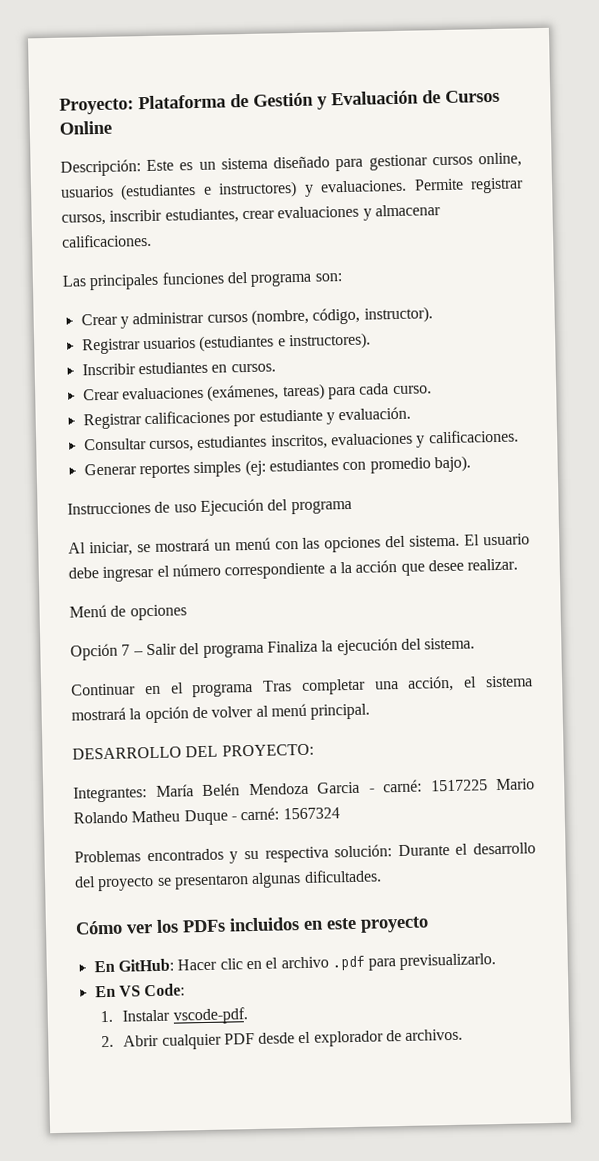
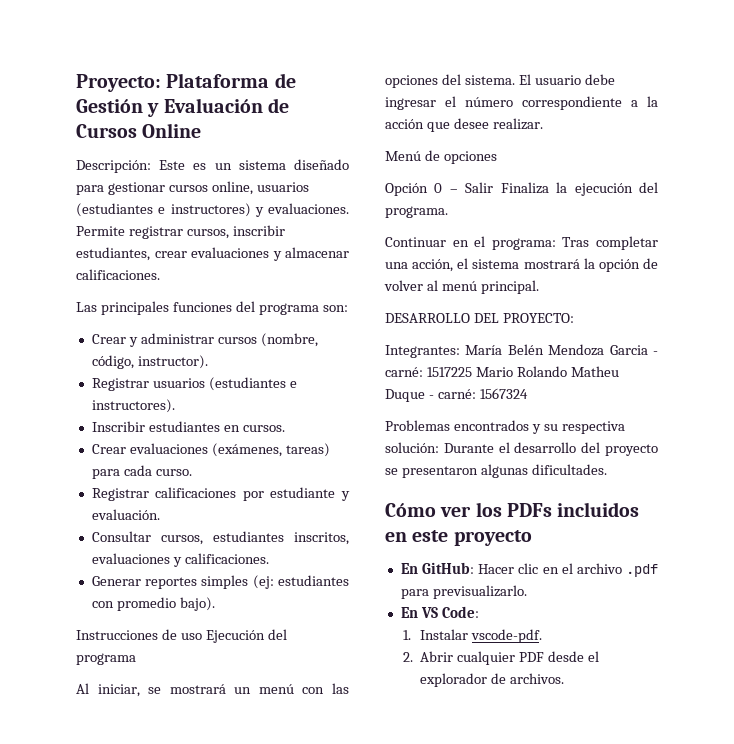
- Opción 7 – Salir del programa Finaliza la ejecución del sistema.
+ Opción 0 – Salir Finaliza la ejecución del programa.
- Continuar en el programa Tras completar una acción, el sistema mostrará la opción de volver al menú principal.
+ Continuar en el programa: Tras completar una acción, el sistema mostrará la opción de volver al menú principal.

